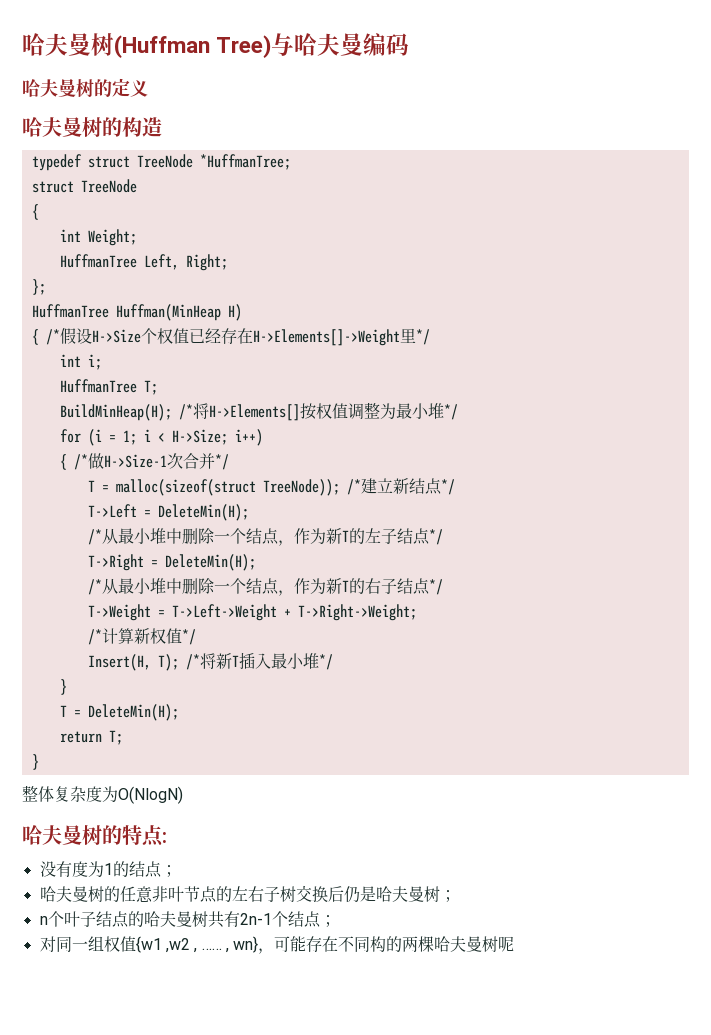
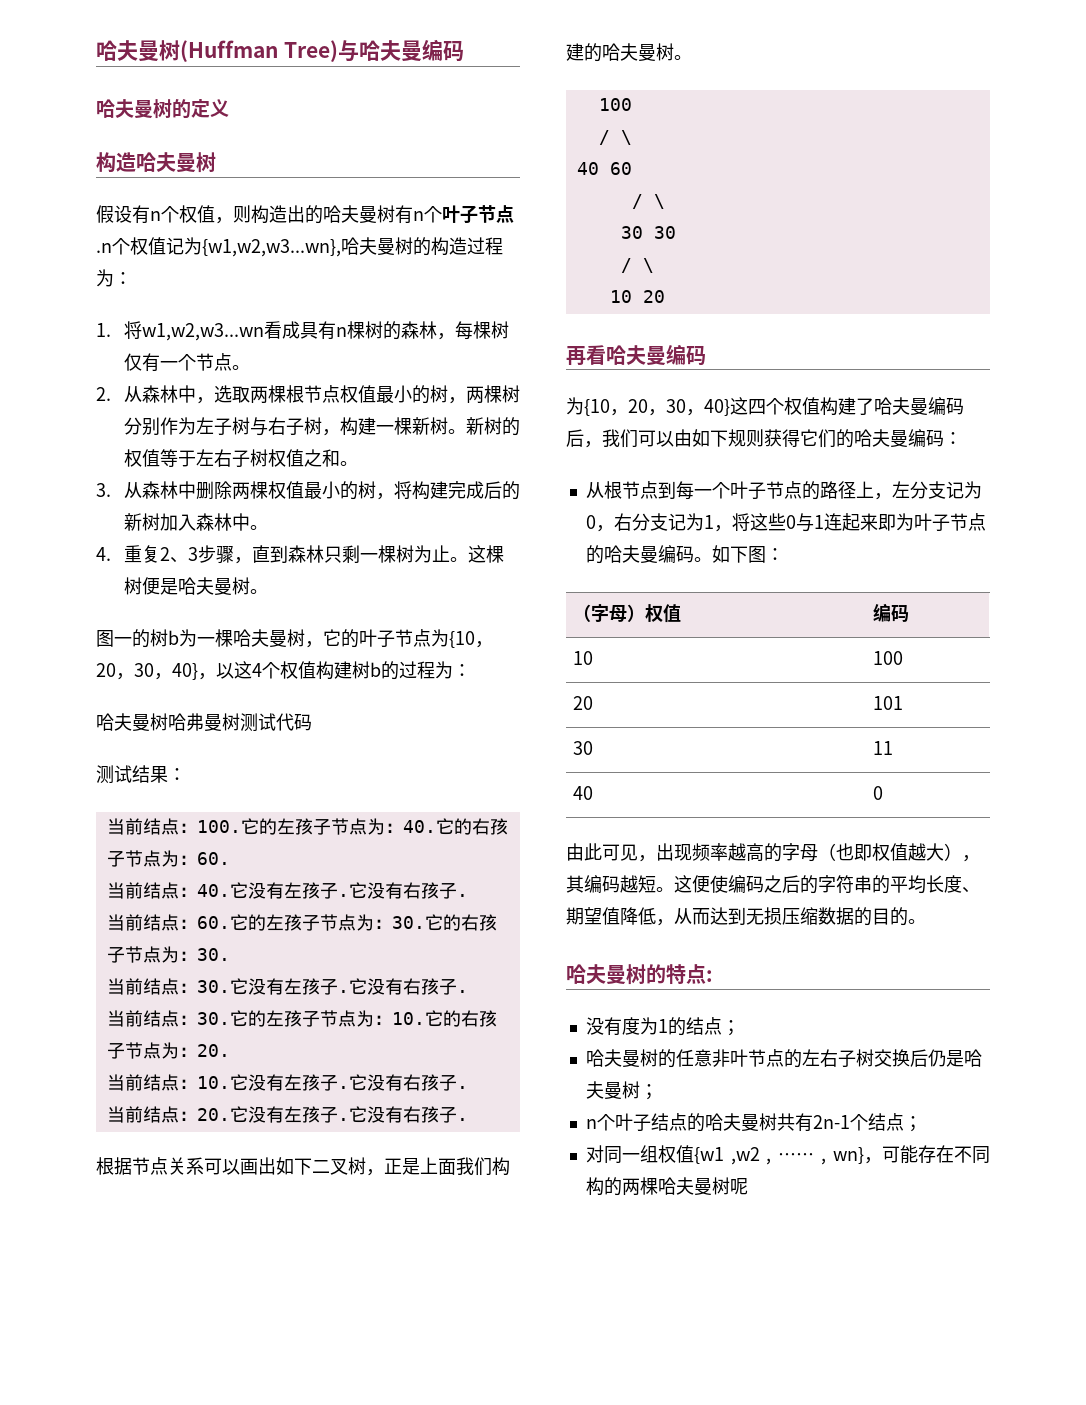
- 哈夫曼树的构造
- typedef struct TreeNode *HuffmanTree;
- struct TreeNode
- {
- int Weight;
- HuffmanTree Left, Right;
- };
- HuffmanTree Huffman(MinHeap H)
- { /*假设H->Size个权值已经存在H->Elements[]->Weight里*/
- int i;
- HuffmanTree T;
- BuildMinHeap(H); /*将H->Elements[]按权值调整为最小堆*/
- for (i = 1; i < H->Size; i++)
- { /*做H->Size-1次合并*/
- T = malloc(sizeof(struct TreeNode)); /*建立新结点*/
- T->Left = DeleteMin(H);
- /*从最小堆中删除一个结点，作为新T的左子结点*/
- T->Right = DeleteMin(H);
- /*从最小堆中删除一个结点，作为新T的右子结点*/
- T->Weight = T->Left->Weight + T->Right->Weight;
- /*计算新权值*/
- Insert(H, T); /*将新T插入最小堆*/
- }
- T = DeleteMin(H);
- return T;
- }
- 整体复杂度为O(NlogN)
+ 构造哈夫曼树
+ 假设有n个权值，则构造出的哈夫曼树有n个叶子节点.n个权值记为{w1,w2,w3...wn},哈夫曼树的构造过程为：
+ 1.将w1,w2,w3...wn看成具有n棵树的森林，每棵树仅有一个节点。
+ 2.从森林中，选取两棵根节点权值最小的树，两棵树分别作为左子树与右子树，构建一棵新树。新树的权值等于左右子树权值之和。
+ 3.从森林中删除两棵权值最小的树，将构建完成后的新树加入森林中。
+ 4.重复2、3步骤，直到森林只剩一棵树为止。这棵树便是哈夫曼树。
+ 图一的树b为一棵哈夫曼树，它的叶子节点为{10，20，30，40}，以这4个权值构建树b的过程为：
+ 哈夫曼树哈弗曼树测试代码
+ 测试结果：
+ 当前结点：100.它的左孩子节点为：40.它的右孩子节点为：60.
+ 当前结点：40.它没有左孩子.它没有右孩子.
+ 当前结点：60.它的左孩子节点为：30.它的右孩子节点为：30.
+ 当前结点：30.它没有左孩子.它没有右孩子.
+ 当前结点：30.它的左孩子节点为：10.它的右孩子节点为：20.
+ 当前结点：10.它没有左孩子.它没有右孩子.
+ 当前结点：20.它没有左孩子.它没有右孩子.
+ 根据节点关系可以画出如下二叉树，正是上面我们构建的哈夫曼树。
+ 100
+ / \
+ 40 60
+ / \
+ 30 30
+ / \
+ 10 20
+ 再看哈夫曼编码
+ 为{10，20，30，40}这四个权值构建了哈夫曼编码后，我们可以由如下规则获得它们的哈夫曼编码：
+ 从根节点到每一个叶子节点的路径上，左分支记为0，右分支记为1，将这些0与1连起来即为叶子节点的哈夫曼编码。如下图：
+ （字母）权值 | 编码
+ 10 | 100
+ 20 | 101
+ 30 | 11
+ 40 | 0
+ 由此可见，出现频率越高的字母（也即权值越大），其编码越短。这便使编码之后的字符串的平均长度、期望值降低，从而达到无损压缩数据的目的。

